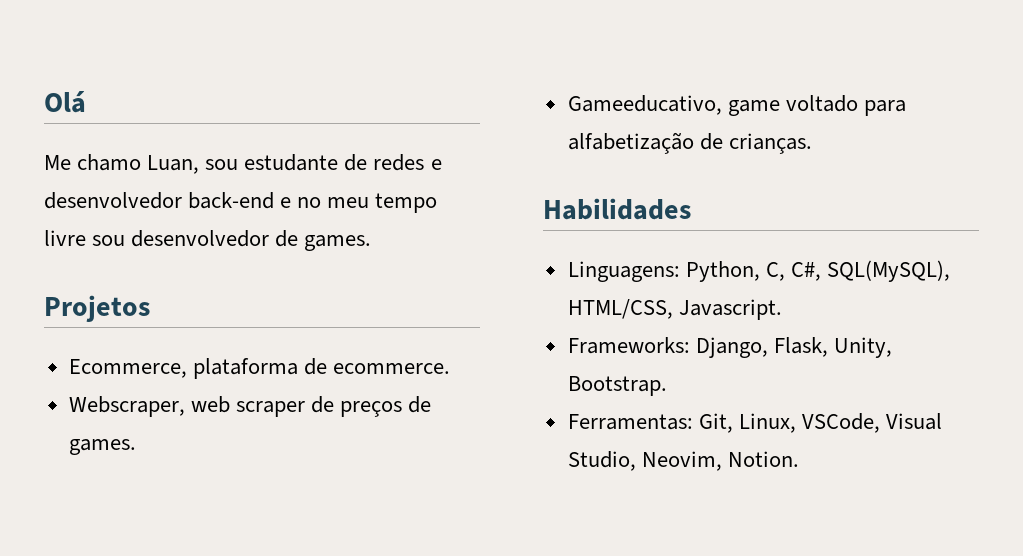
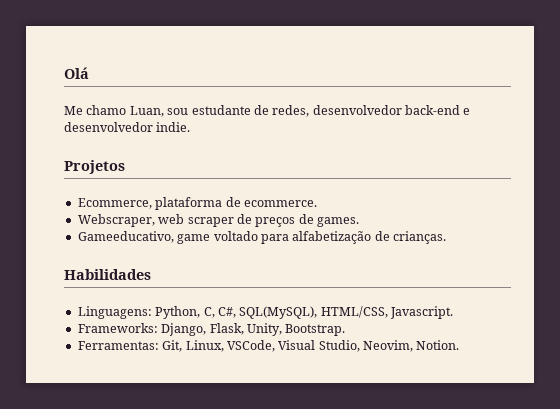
- Me chamo Luan, sou estudante de redes e desenvolvedor back-end e no meu tempo livre sou desenvolvedor de games.
+ Me chamo Luan, sou estudante de redes, desenvolvedor back-end e desenvolvedor indie.

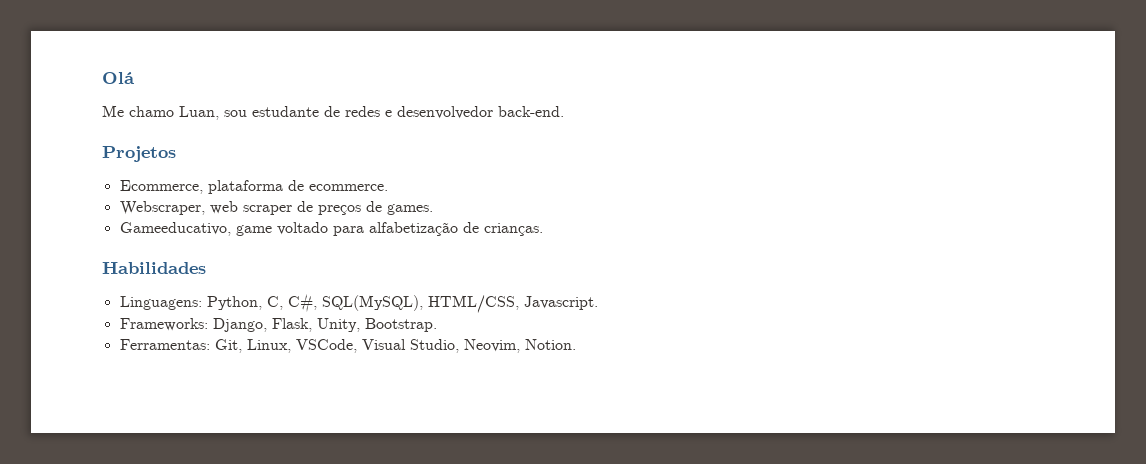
- Me chamo Luan, sou estudante de redes, desenvolvedor back-end e desenvolvedor indie.
+ Me chamo Luan, sou estudante de redes e desenvolvedor back-end.

